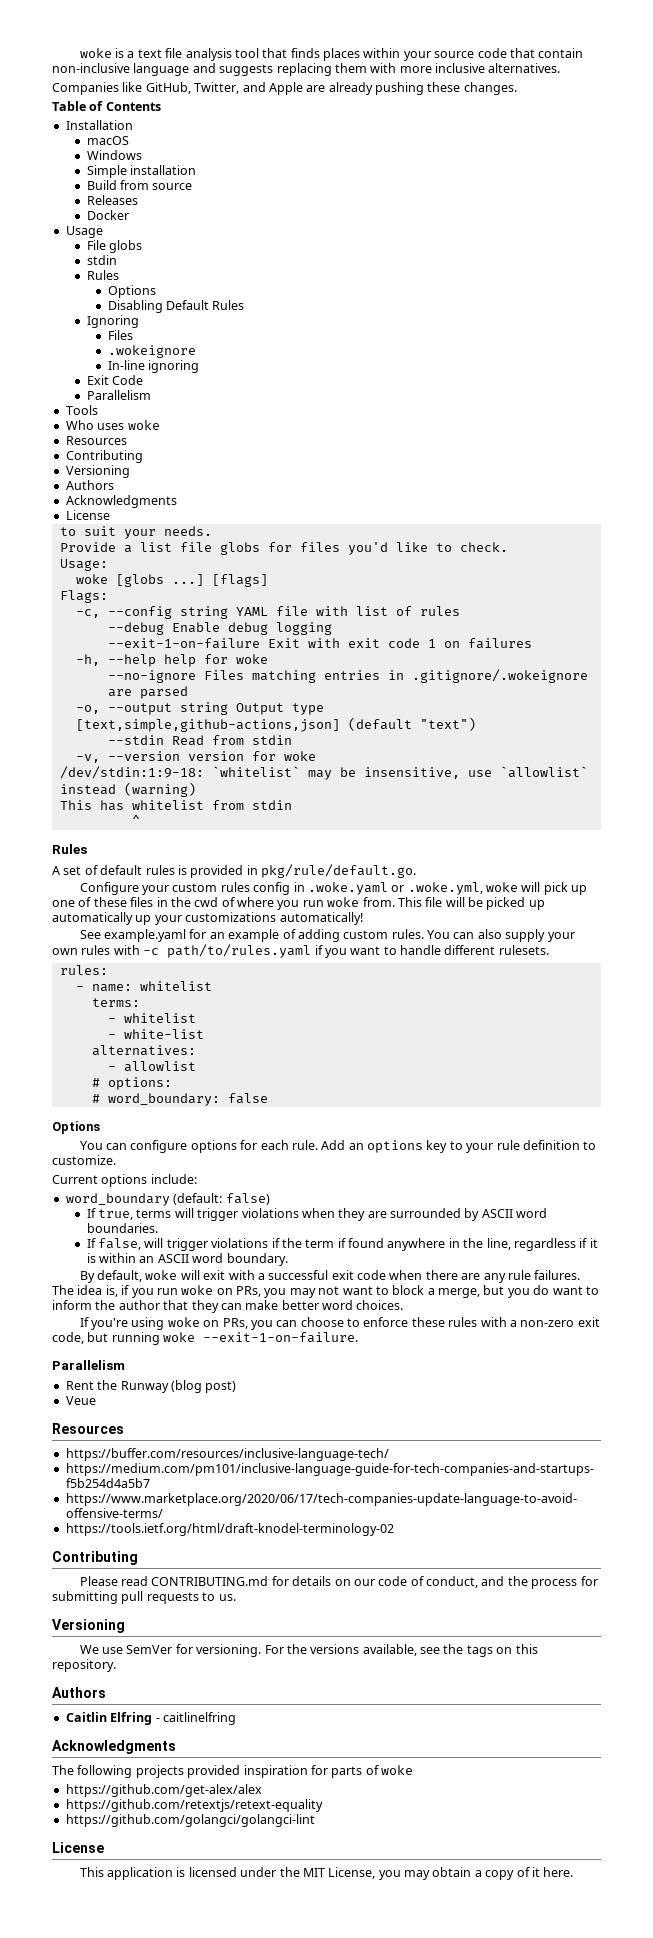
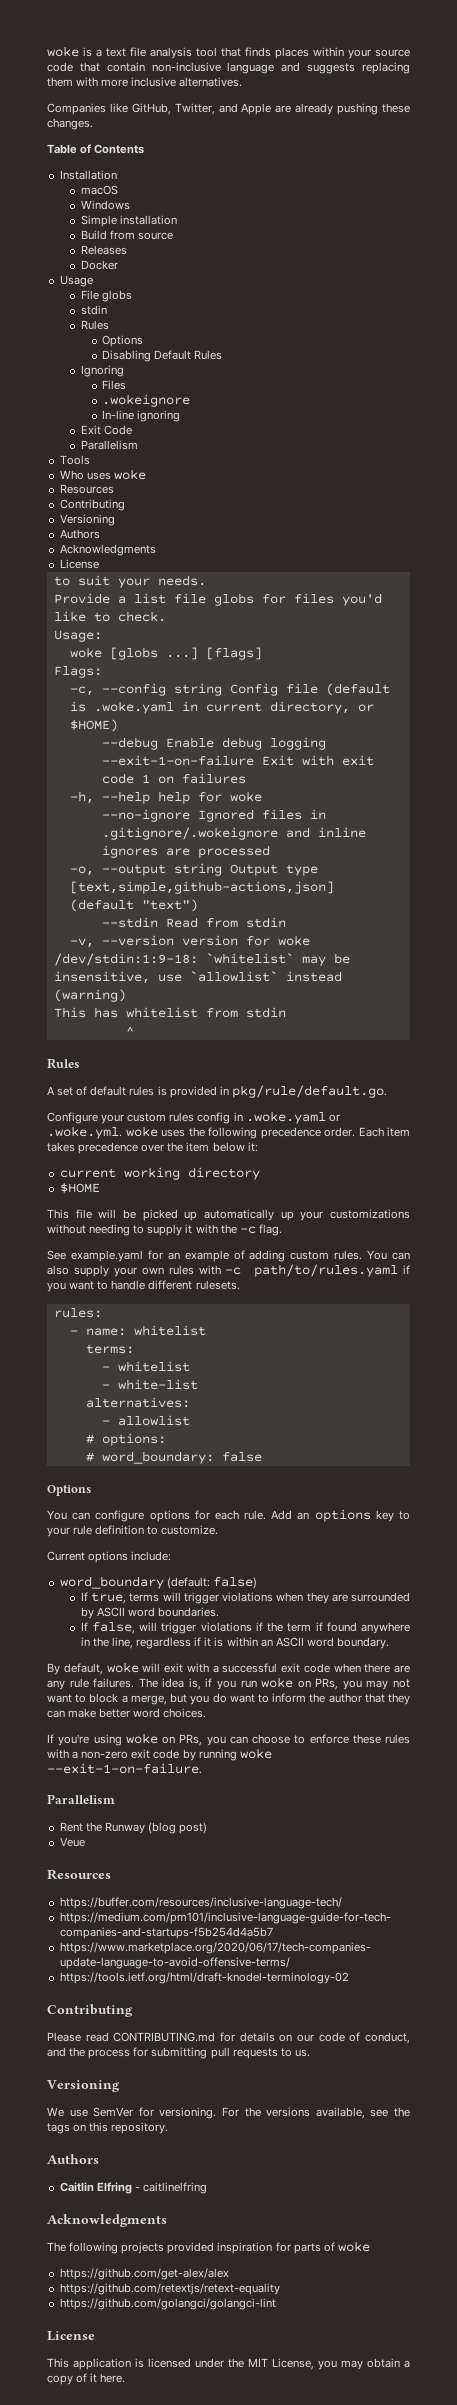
- -c, --config string YAML file with list of rules
+ -c, --config string Config file (default is .woke.yaml in current directory, or $HOME)
- --no-ignore Files matching entries in .gitignore/.wokeignore are parsed
+ --no-ignore Ignored files in .gitignore/.wokeignore and inline ignores are processed
- Configure your custom rules config in .woke.yaml or .woke.yml, woke will pick up one of these files in the cwd of where you run woke from. This file will be picked up automatically up your customizations automatically!
+ Configure your custom rules config in .woke.yaml or .woke.yml. woke uses the following precedence order. Each item takes precedence over the item below it:
+ current working directory
+ $HOME
+ This file will be picked up automatically up your customizations without needing to supply it with the -c flag.
- If you're using woke on PRs, you can choose to enforce these rules with a non-zero exit code, but running woke --exit-1-on-failure.
+ If you're using woke on PRs, you can choose to enforce these rules with a non-zero exit code by running woke --exit-1-on-failure.

